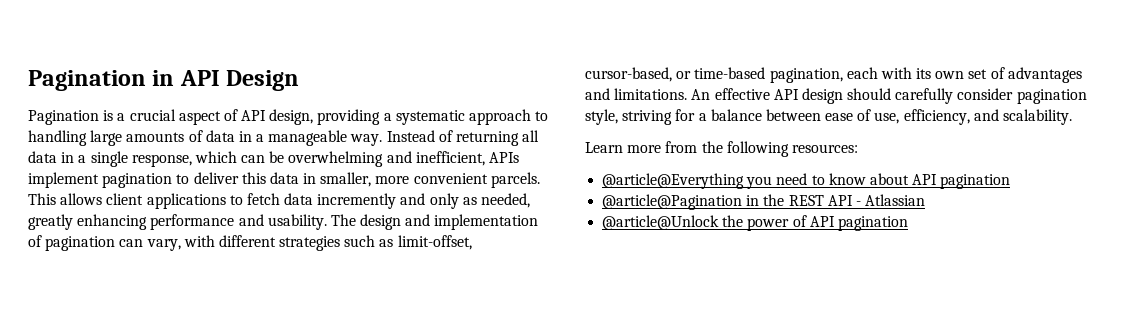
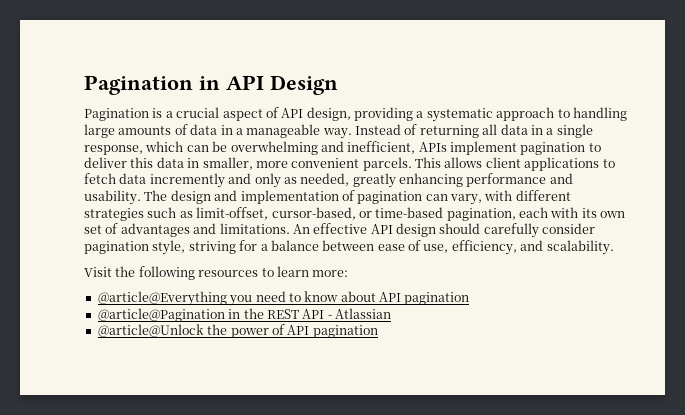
- Learn more from the following resources:
+ Visit the following resources to learn more:

